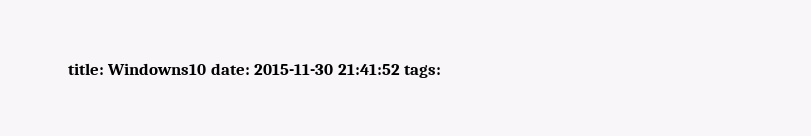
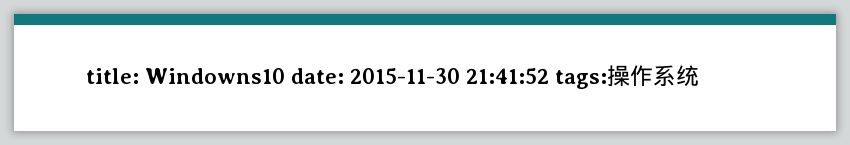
- title: Windowns10 date: 2015-11-30 21:41:52 tags:
+ title: Windowns10 date: 2015-11-30 21:41:52 tags:操作系统

